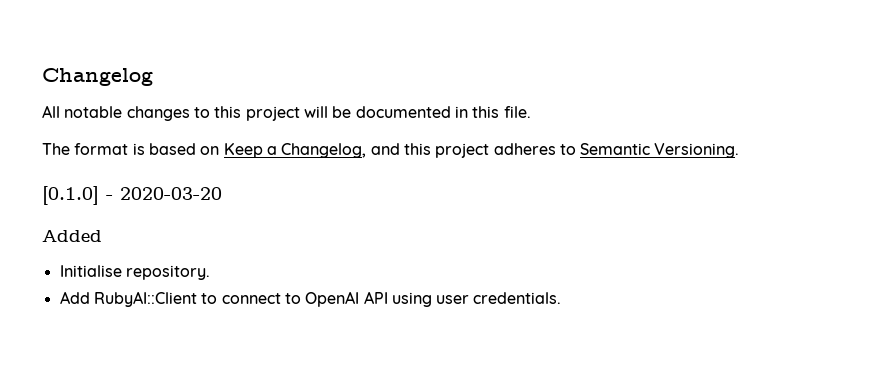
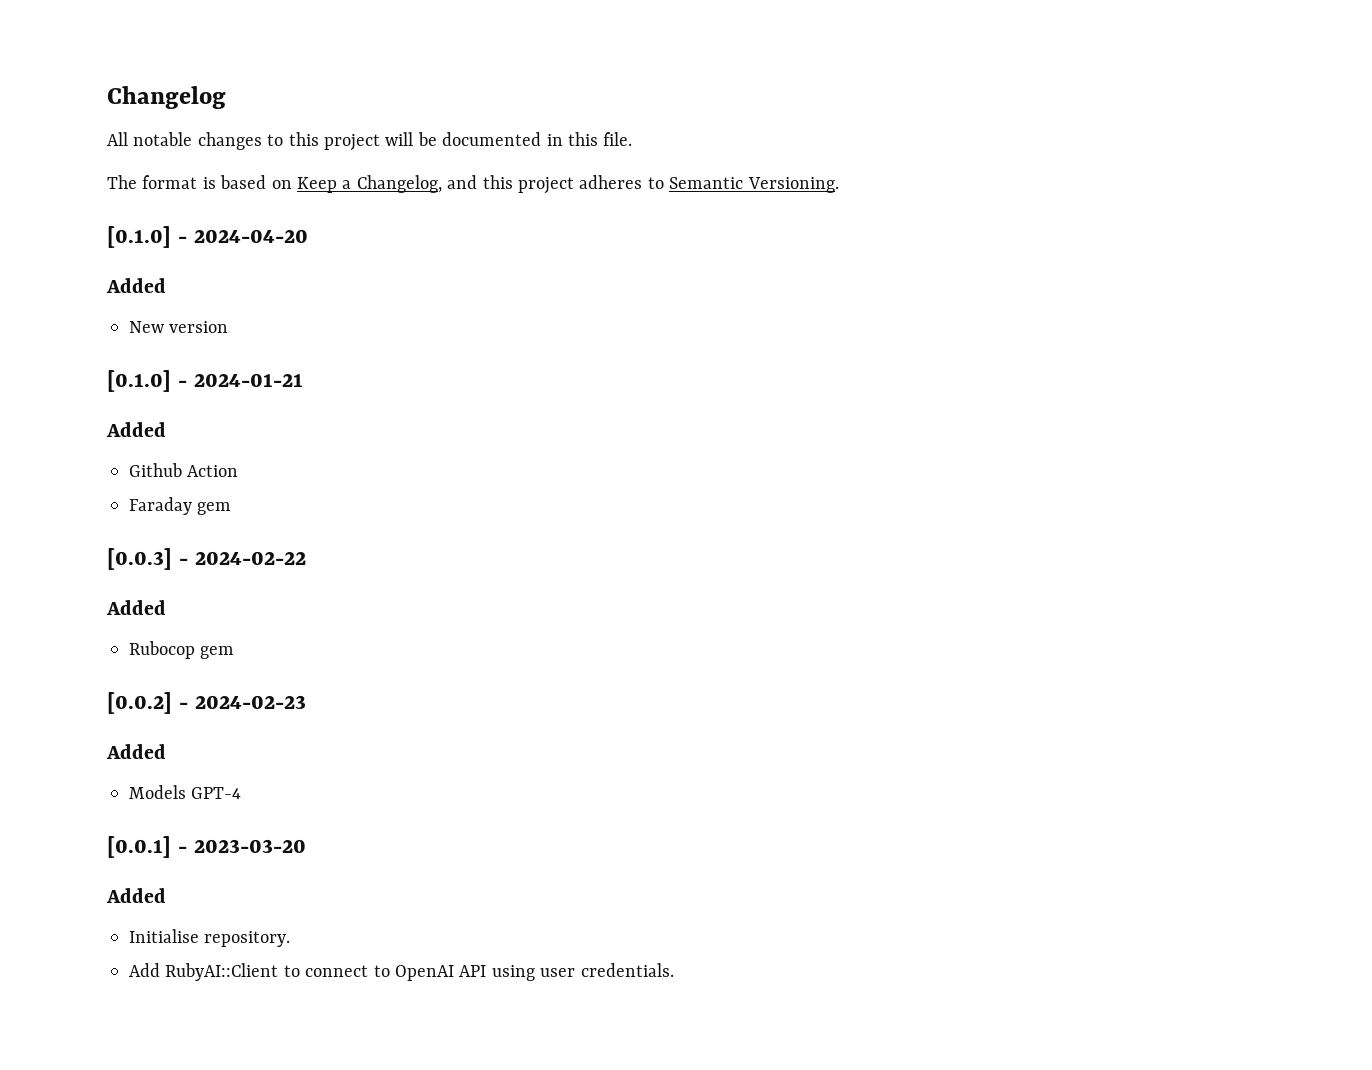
- [0.1.0] - 2020-03-20
+ [0.1.0] - 2024-04-20
+ Added
+ New version
+ [0.1.0] - 2024-01-21
+ Added
+ Github Action
+ Faraday gem
+ [0.0.3] - 2024-02-22
+ Added
+ Rubocop gem
+ [0.0.2] - 2024-02-23
+ Added
+ Models GPT-4
+ [0.0.1] - 2023-03-20

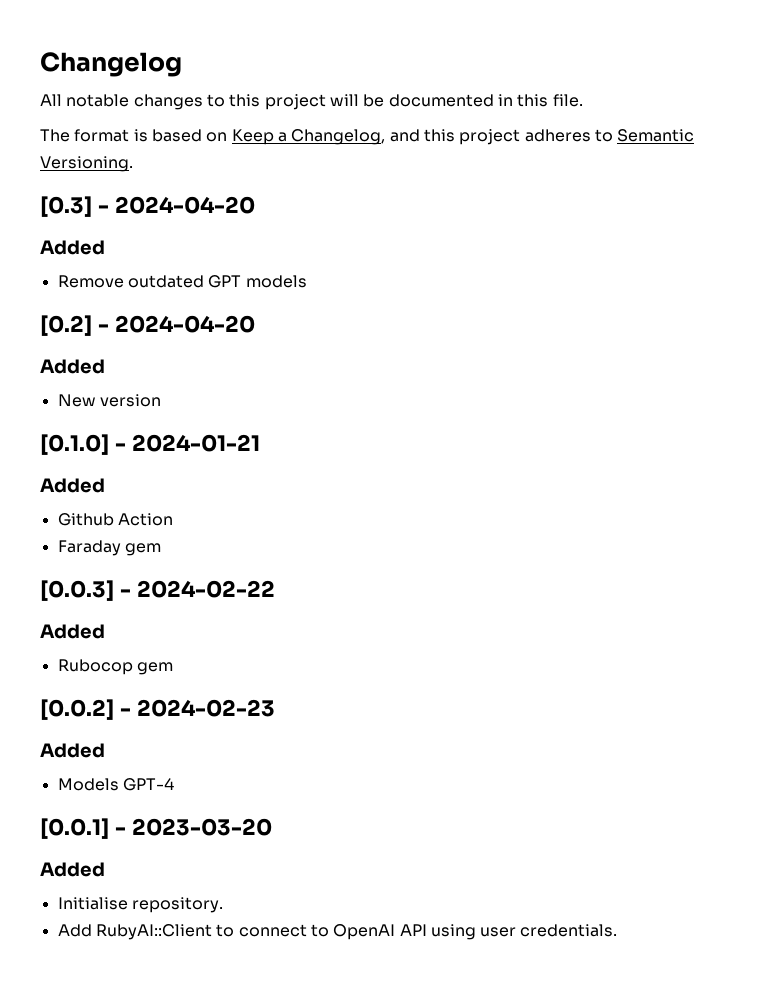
- [0.1.0] - 2024-04-20
+ [0.3] - 2024-04-20
+ Added
+ Remove outdated GPT models
+ [0.2] - 2024-04-20

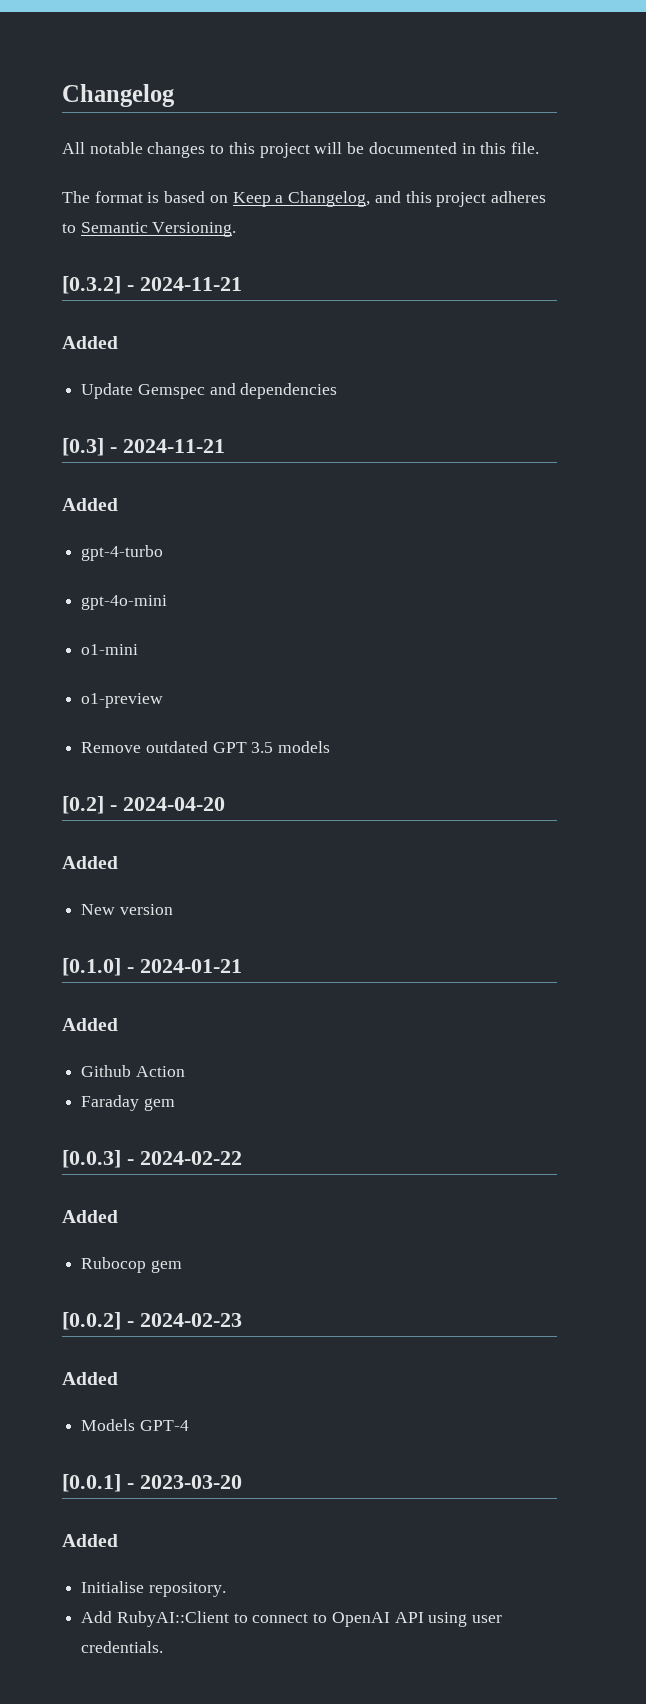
+ [0.3.2] - 2024-11-21
+ Added
+ Update Gemspec and dependencies
- [0.3] - 2024-04-20
+ [0.3] - 2024-11-21
  Added
+ gpt-4-turbo
+ gpt-4o-mini
+ o1-mini
+ o1-preview
- Remove outdated GPT models
+ Remove outdated GPT 3.5 models

